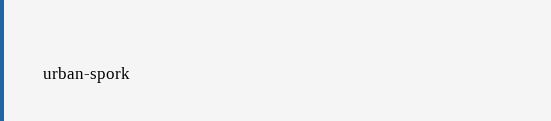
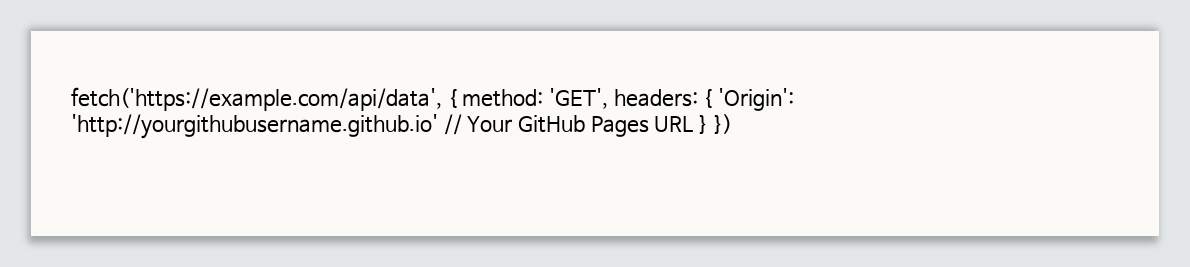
- urban-spork
+ fetch('https://example.com/api/data', { method: 'GET', headers: { 'Origin': 'http://yourgithubusername.github.io' // Your GitHub Pages URL } })

